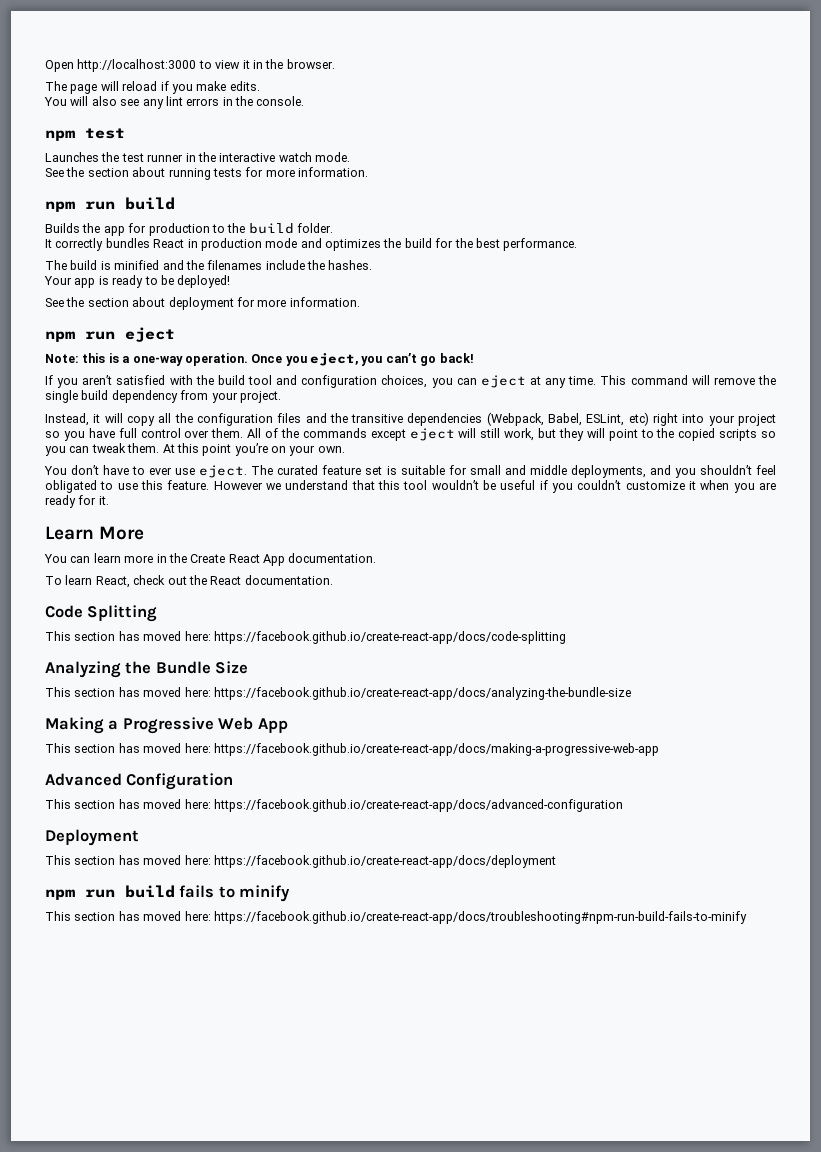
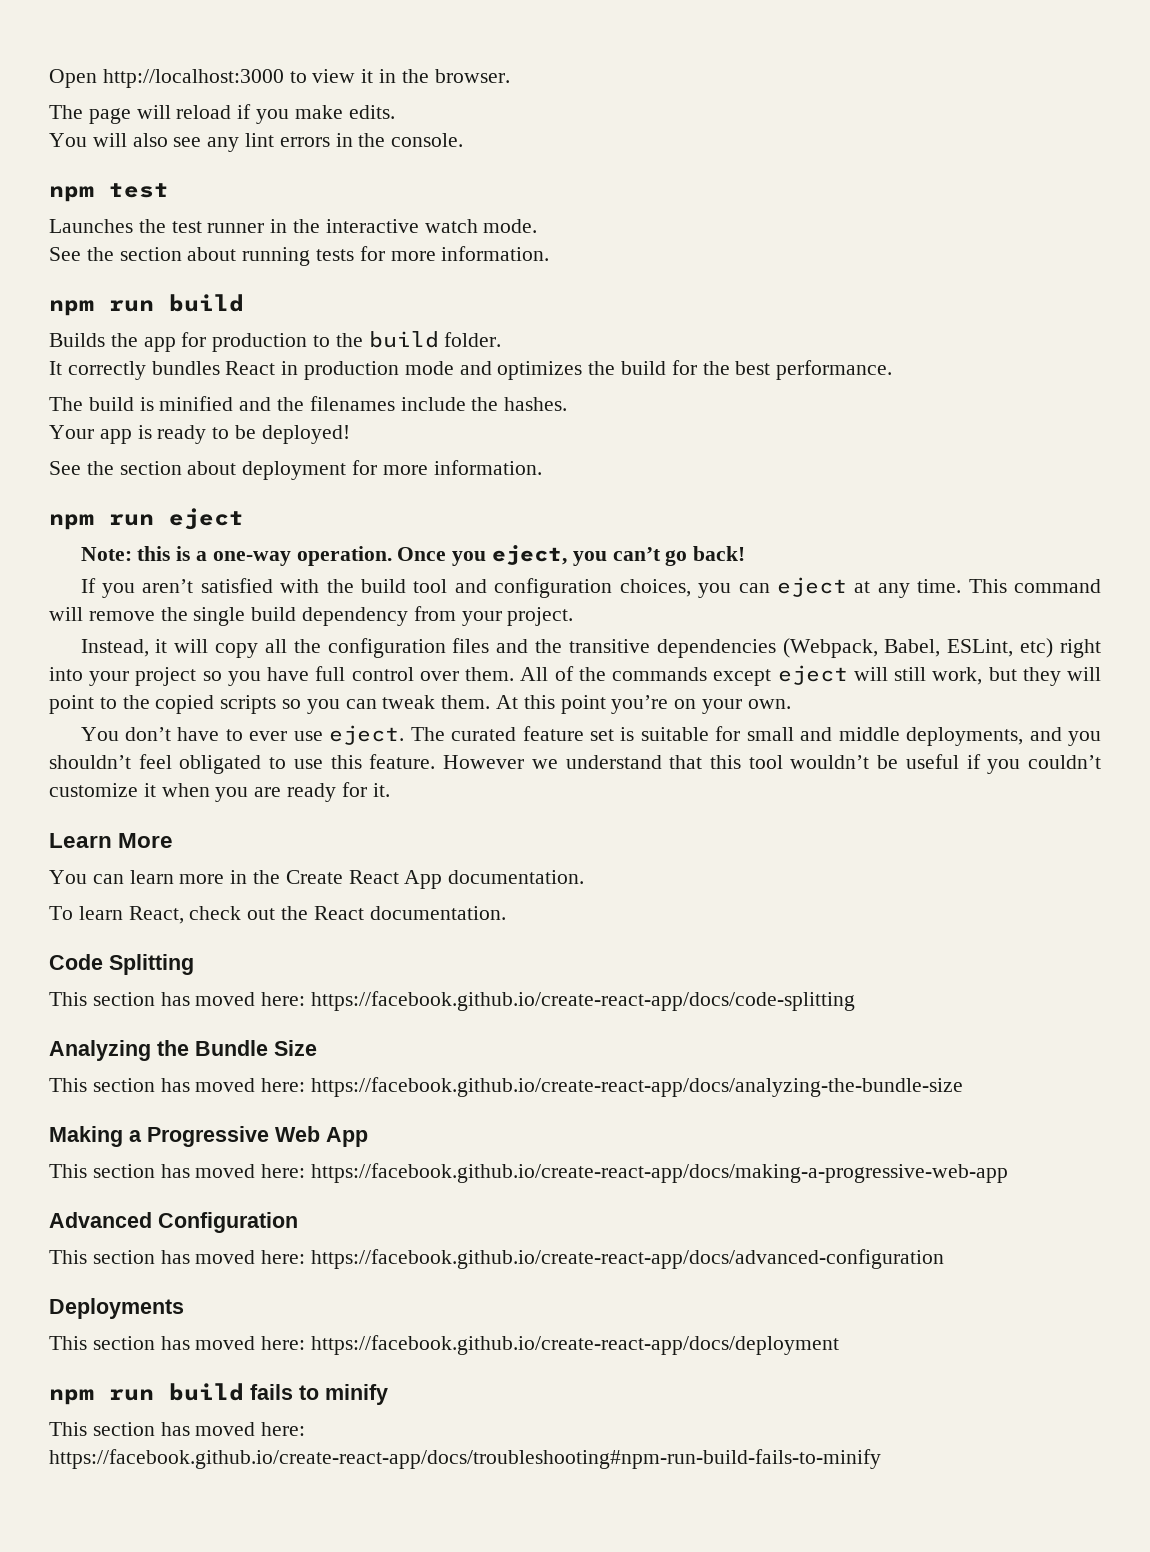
- Deployment
+ Deployments

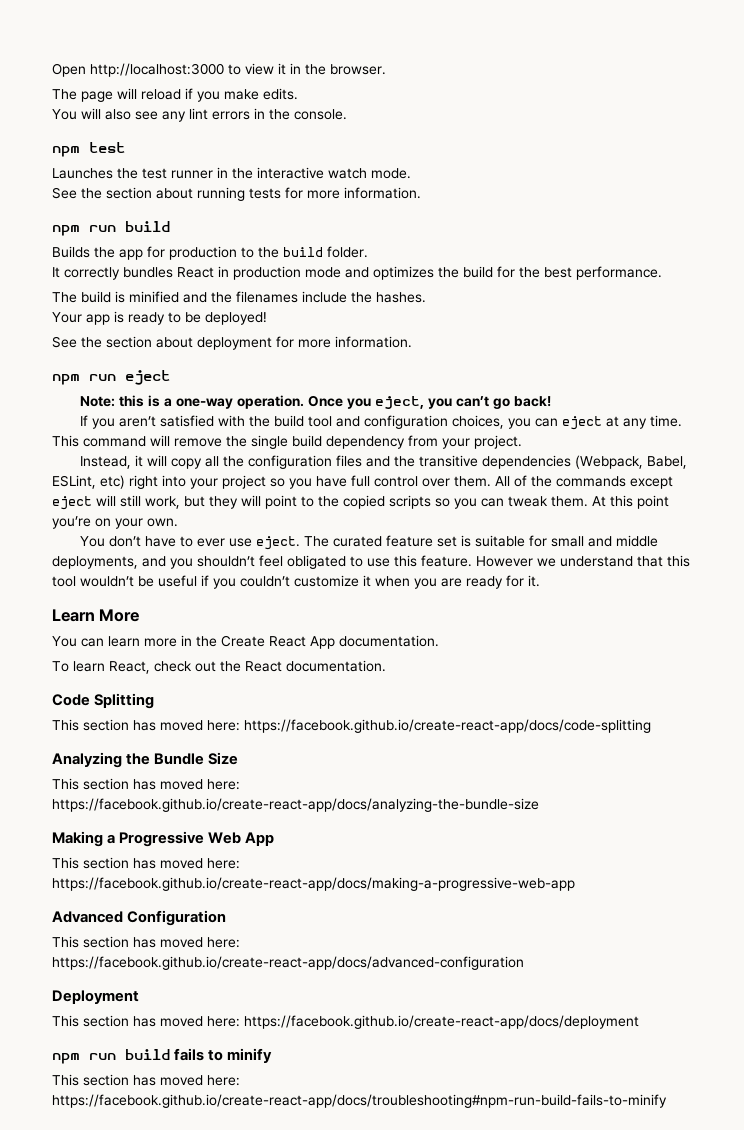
- Deployments
+ Deployment

